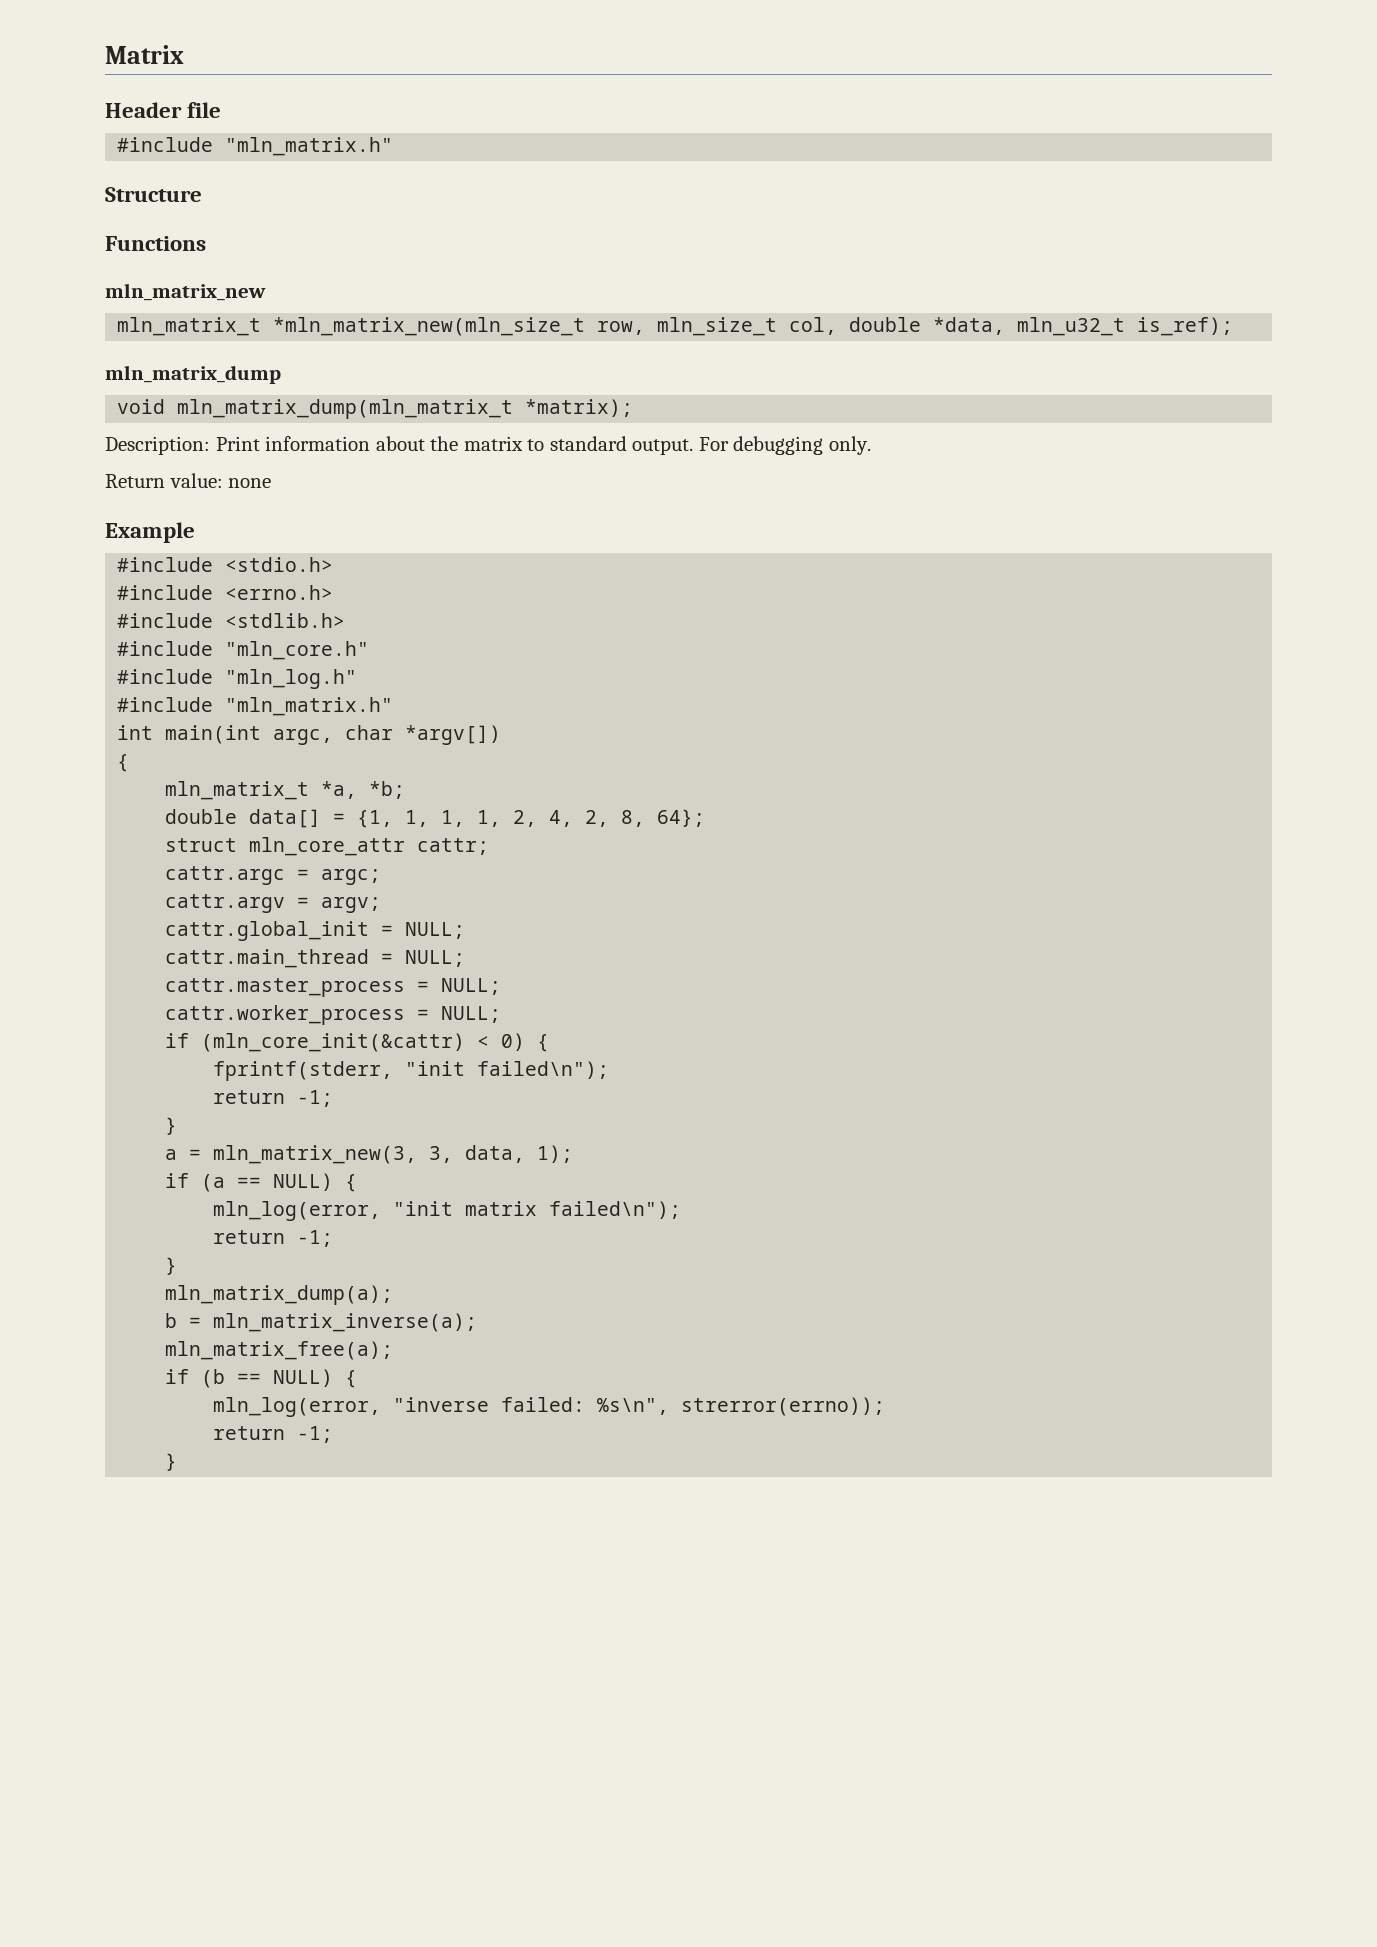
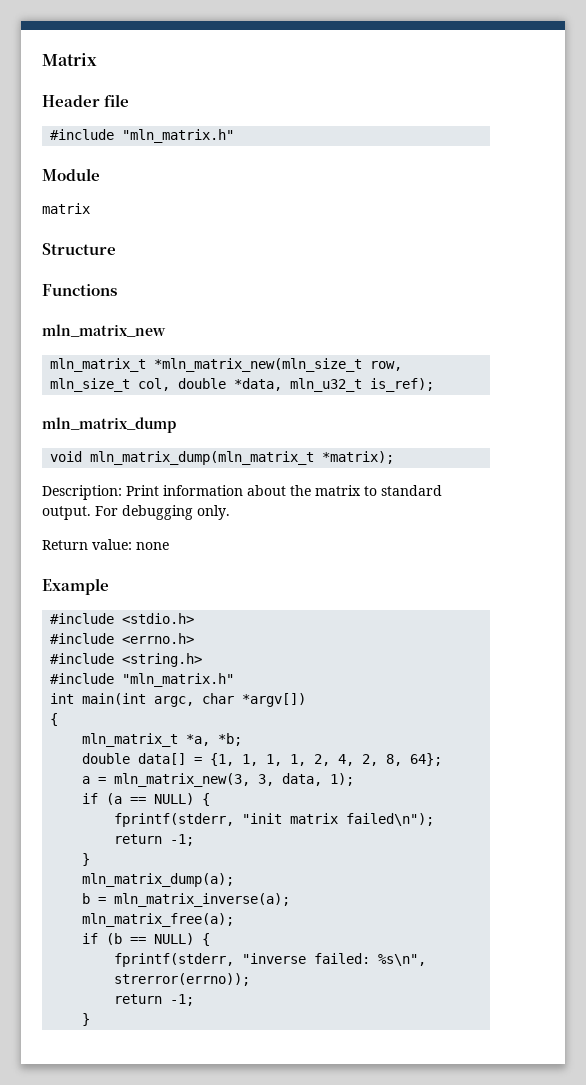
+ Module
+ matrix
- #include <stdlib.h>
- #include "mln_core.h"
- #include "mln_log.h"
+ #include <string.h>
- struct mln_core_attr cattr;
- cattr.argc = argc;
- cattr.argv = argv;
- cattr.global_init = NULL;
- cattr.main_thread = NULL;
- cattr.master_process = NULL;
- cattr.worker_process = NULL;
- if (mln_core_init(&cattr) < 0) {
- fprintf(stderr, "init failed\n");
- return -1;
- }
- mln_log(error, "init matrix failed\n");
+ fprintf(stderr, "init matrix failed\n");
- mln_log(error, "inverse failed: %s\n", strerror(errno));
+ fprintf(stderr, "inverse failed: %s\n", strerror(errno));

